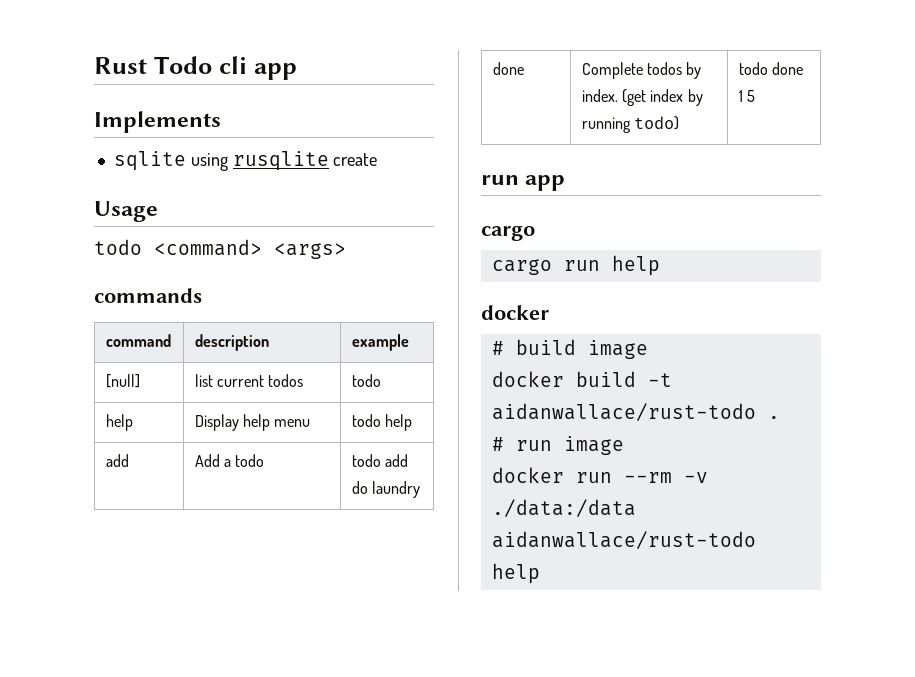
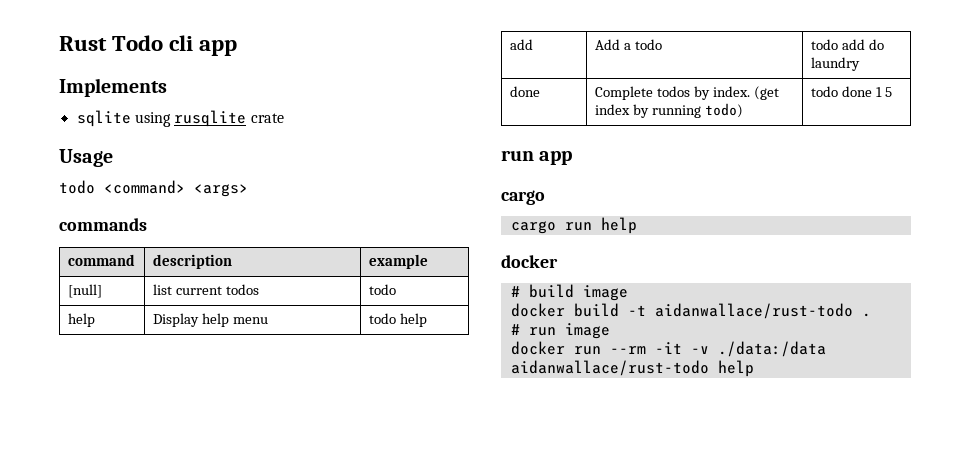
- sqlite using rusqlite create
+ sqlite using rusqlite crate
- docker run --rm -v ./data:/data aidanwallace/rust-todo help
+ docker run --rm -it -v ./data:/data aidanwallace/rust-todo help

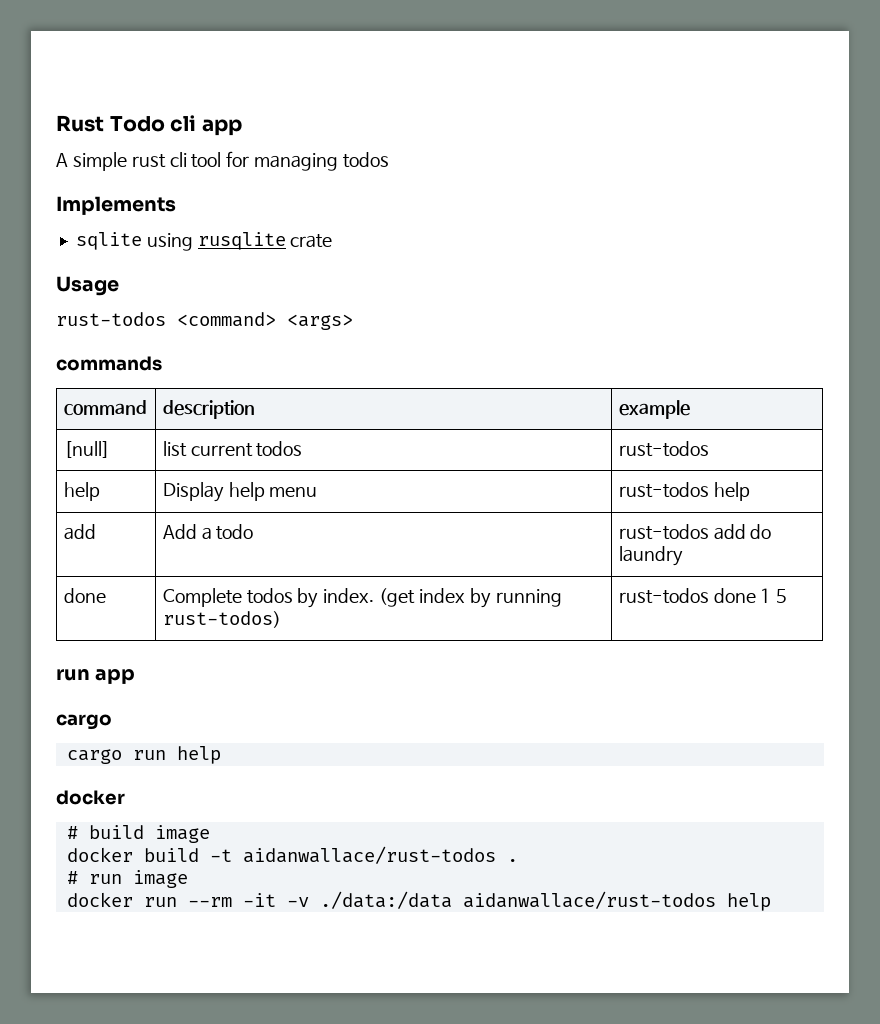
+ A simple rust cli tool for managing todos
- todo <command> <args>
+ rust-todos <command> <args>
- [null] | list current todos | todo
+ [null] | list current todos | rust-todos
- help | Display help menu | todo help
+ help | Display help menu | rust-todos help
- add | Add a todo | todo add do laundry
+ add | Add a todo | rust-todos add do laundry
- done | Complete todos by index. (get index by running todo) | todo done 1 5
+ done | Complete todos by index. (get index by running rust-todos) | rust-todos done 1 5
- docker build -t aidanwallace/rust-todo .
+ docker build -t aidanwallace/rust-todos .
- docker run --rm -it -v ./data:/data aidanwallace/rust-todo help
+ docker run --rm -it -v ./data:/data aidanwallace/rust-todos help

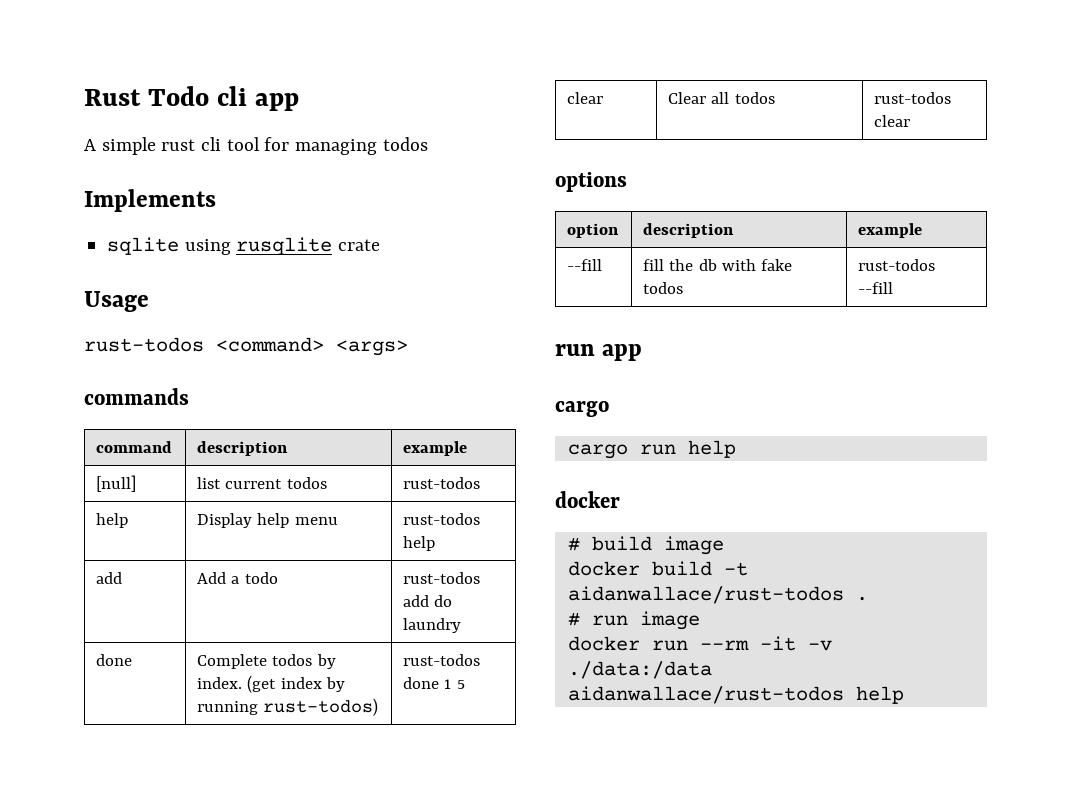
+ clear | Clear all todos | rust-todos clear
+ options
+ option | description | example
+ --fill | fill the db with fake todos | rust-todos --fill

